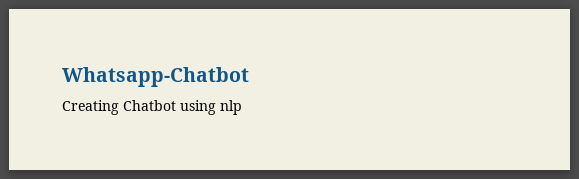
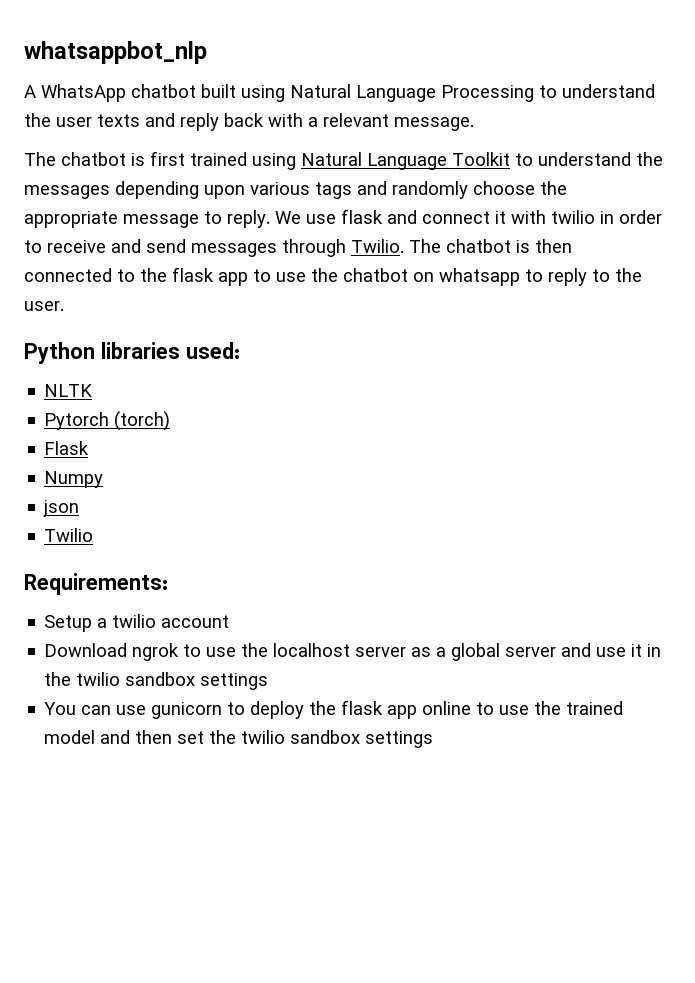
- Whatsapp-Chatbot
- Creating Chatbot using nlp
+ whatsappbot_nlp
+ A WhatsApp chatbot built using Natural Language Processing to understand the user texts and reply back with a relevant message.
+ The chatbot is first trained using Natural Language Toolkit to understand the messages depending upon various tags and randomly choose the appropriate message to reply. We use flask and connect it with twilio in order to receive and send messages through Twilio. The chatbot is then connected to the flask app to use the chatbot on whatsapp to reply to the user.
+ Python libraries used:
+ NLTK
+ Pytorch (torch)
+ Flask
+ Numpy
+ json
+ Twilio
+ Requirements:
+ Setup a twilio account
+ Download ngrok to use the localhost server as a global server and use it in the twilio sandbox settings
+ You can use gunicorn to deploy the flask app online to use the trained model and then set the twilio sandbox settings

